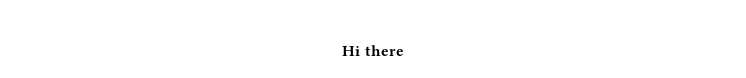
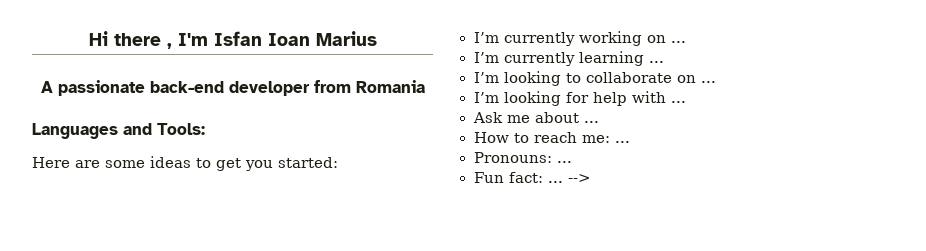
- Hi there
+ Hi there , I'm Isfan Ioan Marius
+ A passionate back-end developer from Romania
+ Languages and Tools:
+ Here are some ideas to get you started:
+ I’m currently working on ...
+ I’m currently learning ...
+ I’m looking to collaborate on ...
+ I’m looking for help with ...
+ Ask me about ...
+ How to reach me: ...
+ Pronouns: ...
+ Fun fact: ... -->

